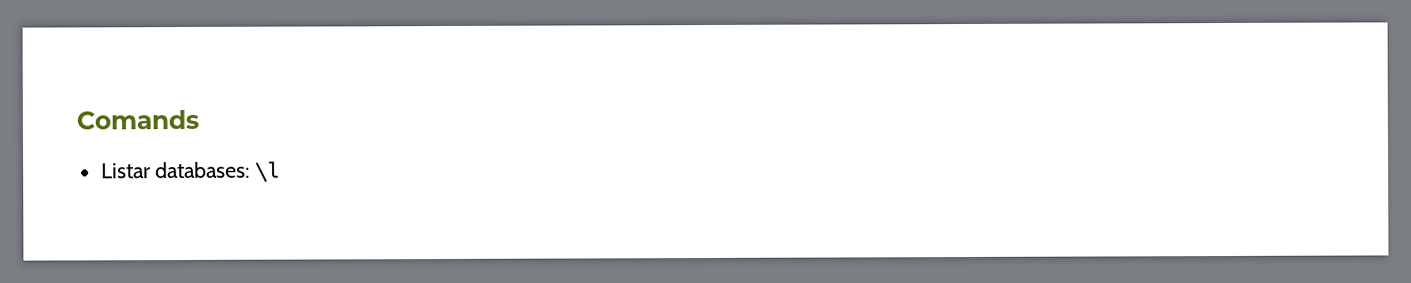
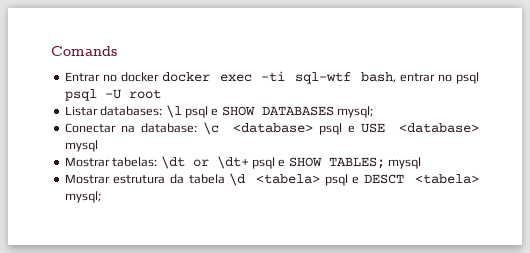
- Listar databases: \l
+ Entrar no docker docker exec -ti sql-wtf bash, entrar no psql psql -U root
+ Listar databases: \l psql e SHOW DATABASES mysql;
+ Conectar na database: \c <database> psql e USE <database> mysql
+ Mostrar tabelas: \dt or \dt+ psql e SHOW TABLES; mysql
+ Mostrar estrutura da tabela \d <tabela> psql e DESCT <tabela> mysql;

